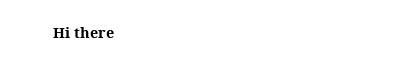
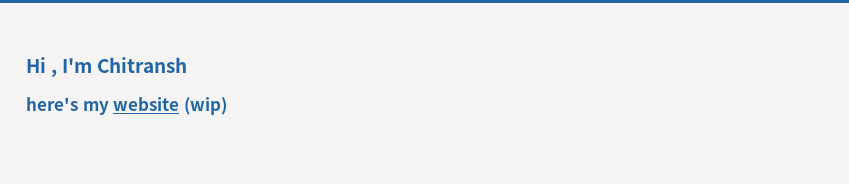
- Hi there
+ Hi , I'm Chitransh
+ here's my website (wip)

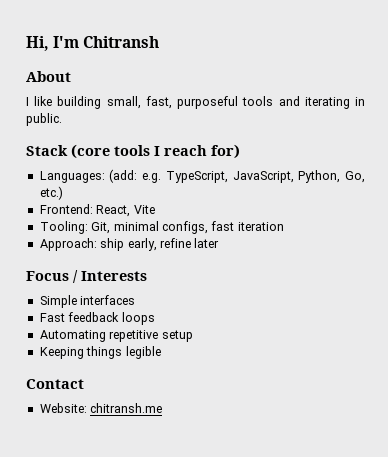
- Hi , I'm Chitransh
+ Hi, I'm Chitransh
- here's my website (wip)
+ About
+ I like building small, fast, purposeful tools and iterating in public.
+ Stack (core tools I reach for)
+ Languages: (add: e.g. TypeScript, JavaScript, Python, Go, etc.)
+ Frontend: React, Vite
+ Tooling: Git, minimal configs, fast iteration
+ Approach: ship early, refine later
+ Focus / Interests
+ Simple interfaces
+ Fast feedback loops
+ Automating repetitive setup
+ Keeping things legible
+ Contact
+ Website: chitransh.me

